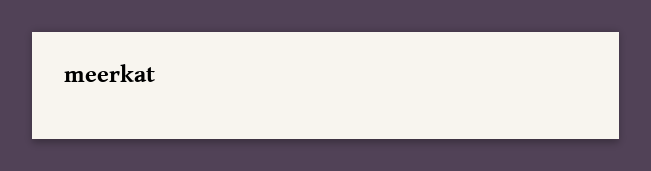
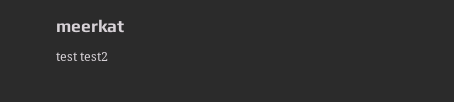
+ test test2

